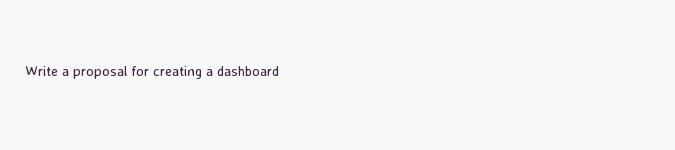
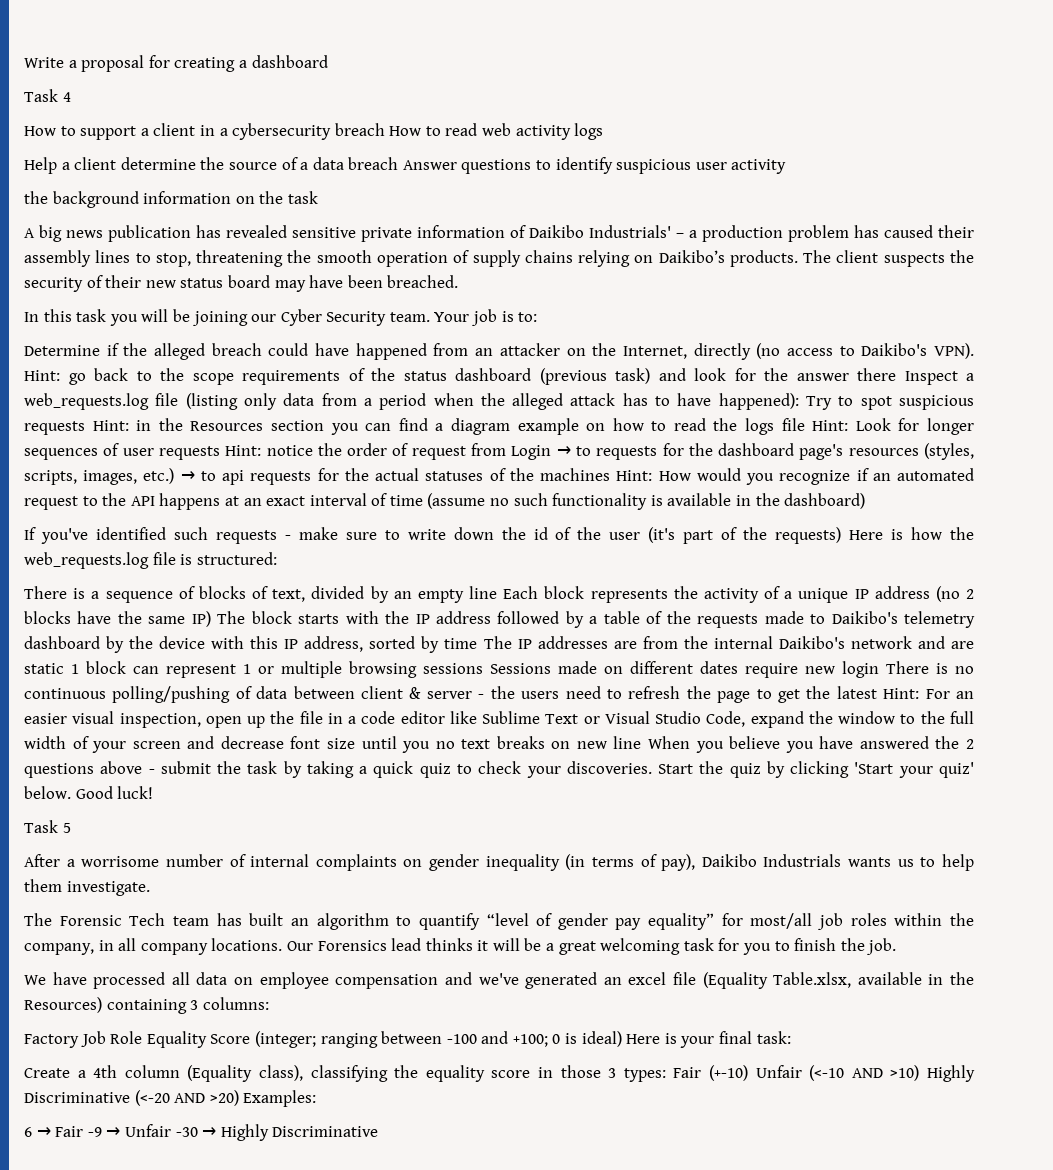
+ Task 4
+ How to support a client in a cybersecurity breach How to read web activity logs
+ Help a client determine the source of a data breach Answer questions to identify suspicious user activity
+ the background information on the task
+ A big news publication has revealed sensitive private information of Daikibo Industrials' – a production problem has caused their assembly lines to stop, threatening the smooth operation of supply chains relying on Daikibo’s products. The client suspects the security of their new status board may have been breached.
+ In this task you will be joining our Cyber Security team. Your job is to:
+ Determine if the alleged breach could have happened from an attacker on the Internet, directly (no access to Daikibo's VPN). Hint: go back to the scope requirements of the status dashboard (previous task) and look for the answer there Inspect a web_requests.log file (listing only data from a period when the alleged attack has to have happened): Try to spot suspicious requests Hint: in the Resources section you can find a diagram example on how to read the logs file Hint: Look for longer sequences of user requests Hint: notice the order of request from Login → to requests for the dashboard page's resources (styles, scripts, images, etc.) → to api requests for the actual statuses of the machines Hint: How would you recognize if an automated request to the API happens at an exact interval of time (assume no such functionality is available in the dashboard)
+ If you've identified such requests - make sure to write down the id of the user (it's part of the requests) Here is how the web_requests.log file is structured:
+ There is a sequence of blocks of text, divided by an empty line Each block represents the activity of a unique IP address (no 2 blocks have the same IP) The block starts with the IP address followed by a table of the requests made to Daikibo's telemetry dashboard by the device with this IP address, sorted by time The IP addresses are from the internal Daikibo's network and are static 1 block can represent 1 or multiple browsing sessions Sessions made on different dates require new login There is no continuous polling/pushing of data between client & server - the users need to refresh the page to get the latest Hint: For an easier visual inspection, open up the file in a code editor like Sublime Text or Visual Studio Code, expand the window to the full width of your screen and decrease font size until you no text breaks on new line When you believe you have answered the 2 questions above - submit the task by taking a quick quiz to check your discoveries. Start the quiz by clicking 'Start your quiz' below. Good luck!
+ Task 5
+ After a worrisome number of internal complaints on gender inequality (in terms of pay), Daikibo Industrials wants us to help them investigate.
+ The Forensic Tech team has built an algorithm to quantify “level of gender pay equality” for most/all job roles within the company, in all company locations. Our Forensics lead thinks it will be a great welcoming task for you to finish the job.
+ We have processed all data on employee compensation and we've generated an excel file (Equality Table.xlsx, available in the Resources) containing 3 columns:
+ Factory Job Role Equality Score (integer; ranging between -100 and +100; 0 is ideal) Here is your final task:
+ Create a 4th column (Equality class), classifying the equality score in those 3 types: Fair (+-10) Unfair (<-10 AND >10) Highly Discriminative (<-20 AND >20) Examples:
+ 6 → Fair -9 → Unfair -30 → Highly Discriminative

